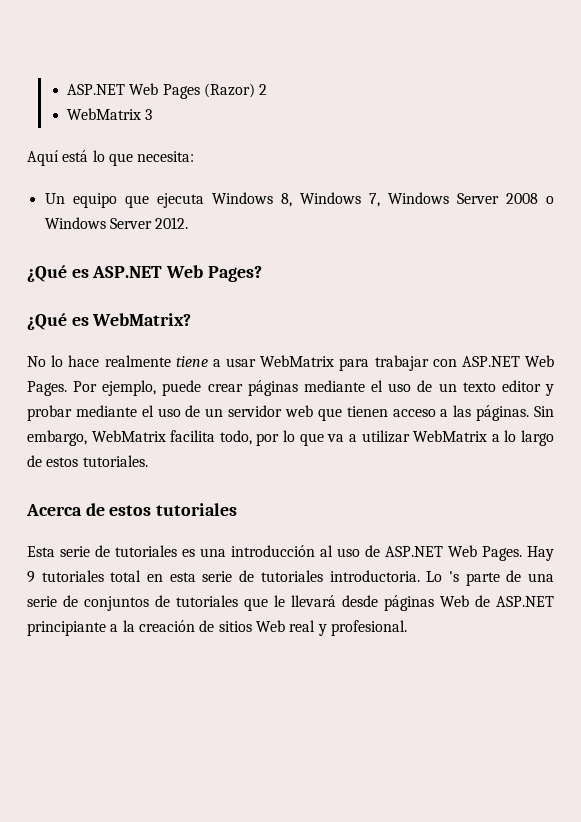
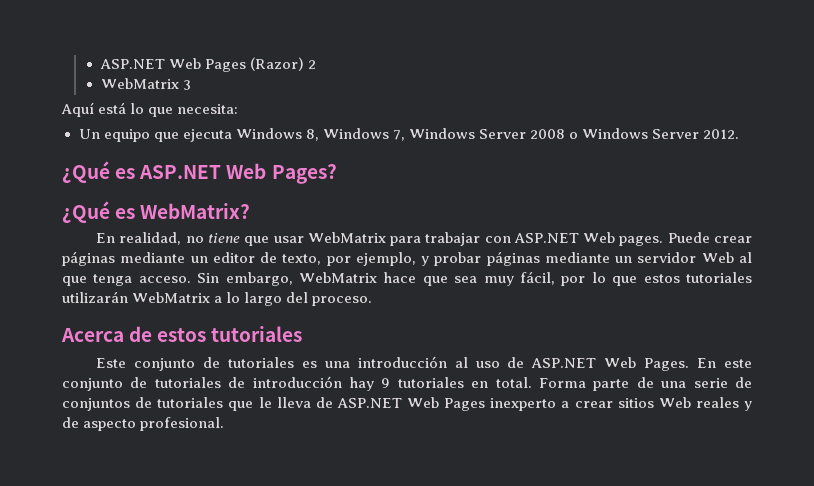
- No lo hace realmente tiene a usar WebMatrix para trabajar con ASP.NET Web Pages. Por ejemplo, puede crear páginas mediante el uso de un texto editor y probar mediante el uso de un servidor web que tienen acceso a las páginas. Sin embargo, WebMatrix facilita todo, por lo que va a utilizar WebMatrix a lo largo de estos tutoriales.
+ En realidad, no tiene que usar WebMatrix para trabajar con ASP.NET Web pages. Puede crear páginas mediante un editor de texto, por ejemplo, y probar páginas mediante un servidor Web al que tenga acceso. Sin embargo, WebMatrix hace que sea muy fácil, por lo que estos tutoriales utilizarán WebMatrix a lo largo del proceso.
- Esta serie de tutoriales es una introducción al uso de ASP.NET Web Pages.
+ Este conjunto de tutoriales es una introducción al uso de ASP.NET Web Pages.
- Hay 9 tutoriales total en esta serie de tutoriales introductoria. Lo 's parte de una serie de conjuntos de tutoriales que le llevará desde páginas Web de ASP.NET principiante a la creación de sitios Web real y profesional.
+ En este conjunto de tutoriales de introducción hay 9 tutoriales en total. Forma parte de una serie de conjuntos de tutoriales que le lleva de ASP.NET Web Pages inexperto a crear sitios Web reales y de aspecto profesional.

